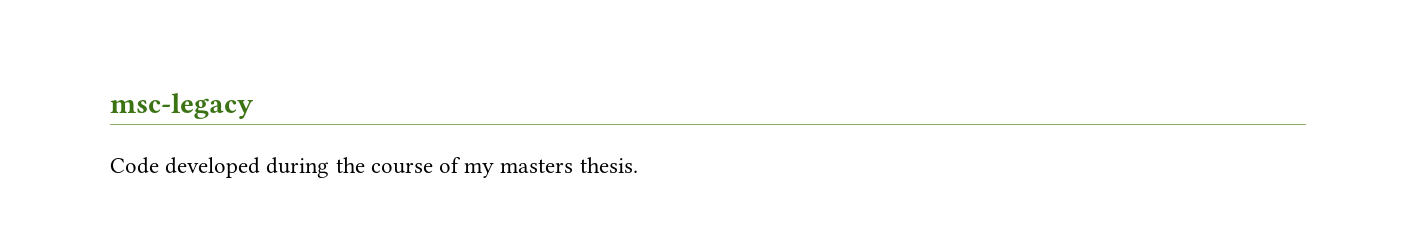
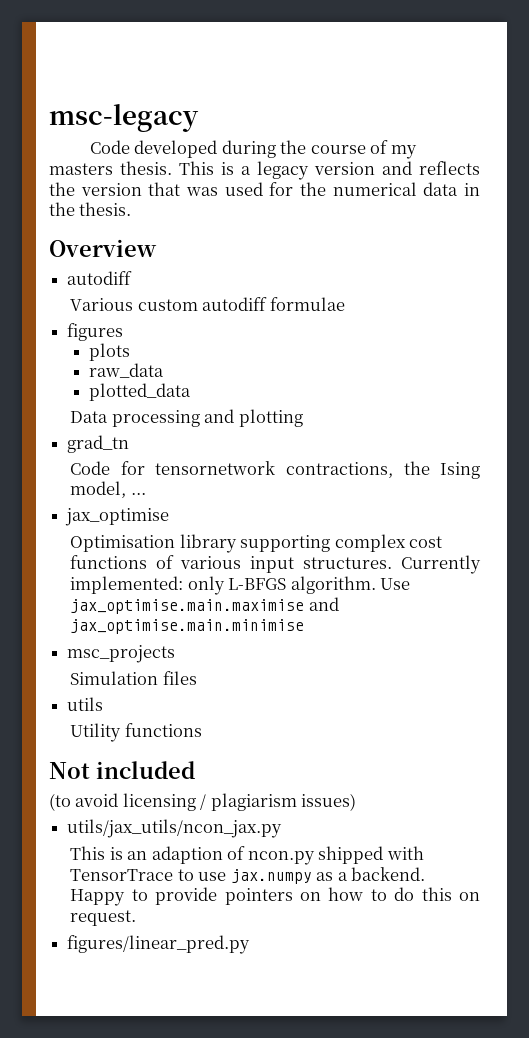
+ This is a legacy version and reflects the version that was used for the numerical data in the thesis.
+ Overview
+ autodiff
+ Various custom autodiff formulae
+ figures
+ plots
+ raw_data
+ plotted_data
+ Data processing and plotting
+ grad_tn
+ Code for tensornetwork contractions, the Ising model, ...
+ jax_optimise
+ Optimisation library supporting complex cost functions of various input structures. Currently implemented: only L-BFGS algorithm. Use jax_optimise.main.maximise and jax_optimise.main.minimise
+ msc_projects
+ Simulation files
+ utils
+ Utility functions
+ Not included
+ (to avoid licensing / plagiarism issues)
+ utils/jax_utils/ncon_jax.py
+ This is an adaption of ncon.py shipped with TensorTrace to use jax.numpy as a backend. Happy to provide pointers on how to do this on request.
+ figures/linear_pred.py

